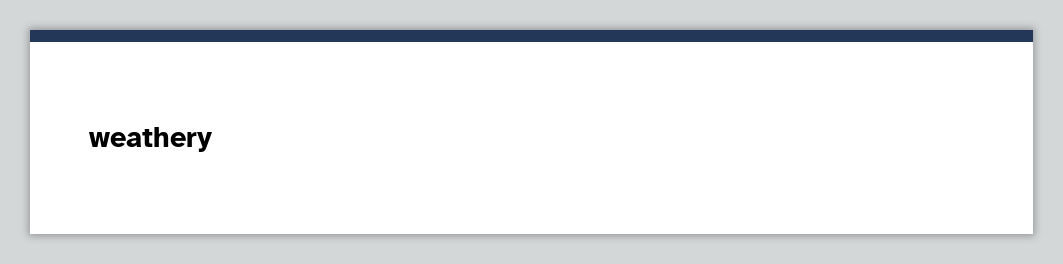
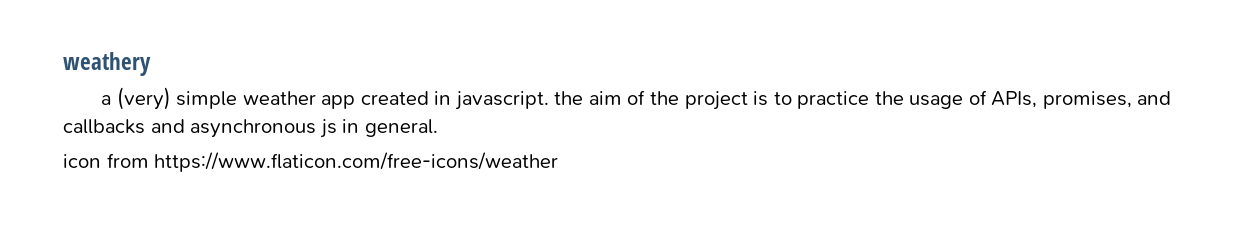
+ a (very) simple weather app created in javascript. the aim of the project is to practice the usage of APIs, promises, and callbacks and asynchronous js in general.
+ icon from https://www.flaticon.com/free-icons/weather

